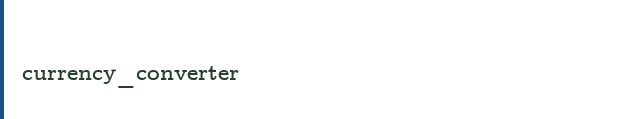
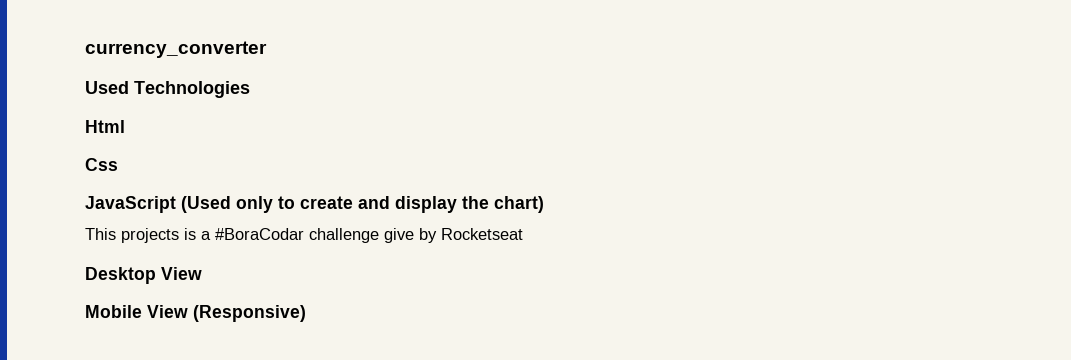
+ Used Technologies
+ Html
+ Css
+ JavaScript (Used only to create and display the chart)
+ This projects is a #BoraCodar challenge give by Rocketseat
+ Desktop View
+ Mobile View (Responsive)

